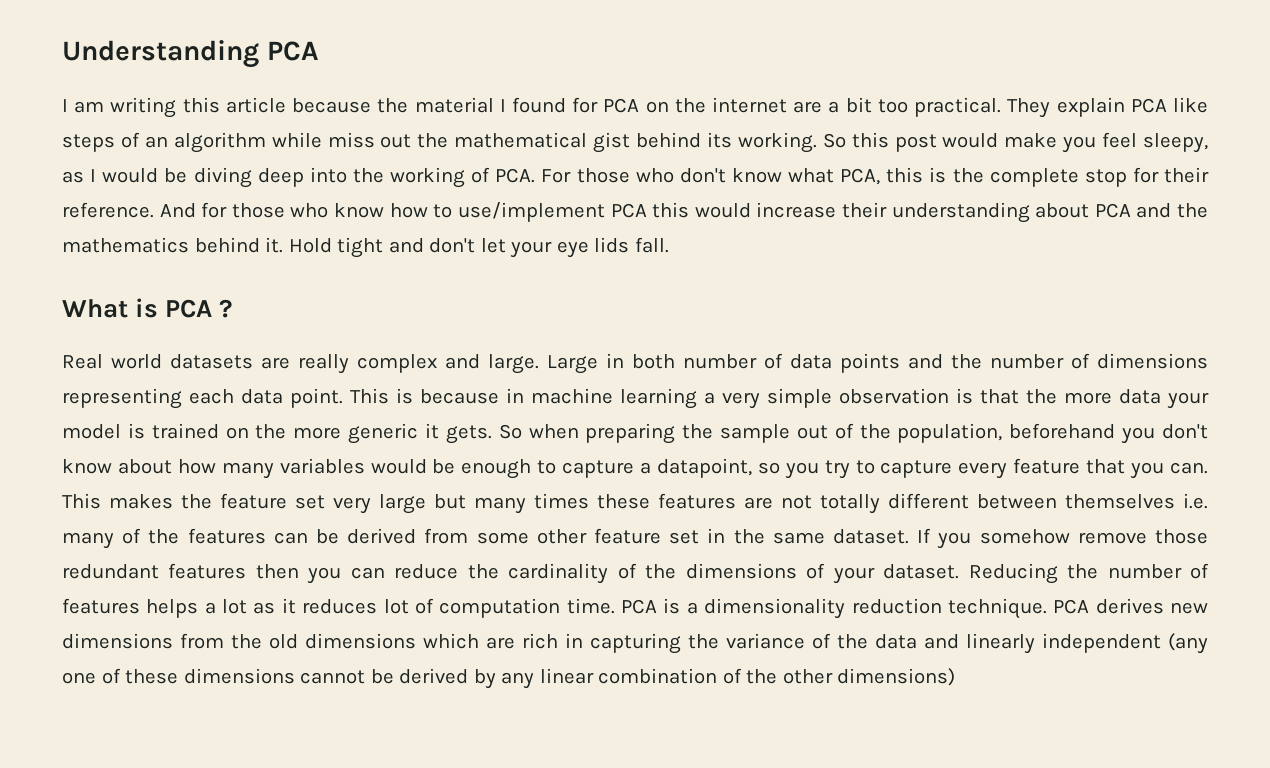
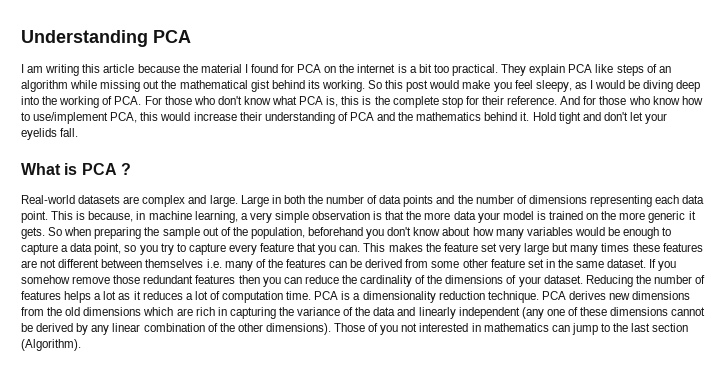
- I am writing this article because the material I found for PCA on the internet are a bit too practical.
+ I am writing this article because the material I found for PCA on the internet is a bit too practical.
- They explain PCA like steps of an algorithm while miss out the mathematical gist behind its working.
+ They explain PCA like steps of an algorithm while missing out the mathematical gist behind its working.
- So this post would make you feel sleepy, as I would be diving deep into the working of PCA. For those who don't know what PCA, this is the complete stop for their reference.
+ So this post would make you feel sleepy, as I would be diving deep into the working of PCA. For those who don't know what PCA is, this is the complete stop for their reference.
- And for those who know how to use/implement PCA this would increase their understanding about PCA and the mathematics behind it.
+ And for those who know how to use/implement PCA, this would increase their understanding of PCA and the mathematics behind it.
- Hold tight and don't let your eye lids fall.
+ Hold tight and don't let your eyelids fall.
- Real world datasets are really complex and large.
+ Real-world datasets are complex and large.
- Large in both number of data points and the number of dimensions representing each data point.
+ Large in both the number of data points and the number of dimensions representing each data point.
- This is because in machine learning a very simple observation is that the more data your model is trained on the more generic it gets.
+ This is because, in machine learning, a very simple observation is that the more data your model is trained on the more generic it gets.
- So when preparing the sample out of the population, beforehand you don't know about how many variables would be enough to capture a datapoint, so you try to capture every feature that you can.
+ So when preparing the sample out of the population, beforehand you don't know about how many variables would be enough to capture a data point, so you try to capture every feature that you can.
- This makes the feature set very large but many times these features are not totally different between themselves i.e. many of the features can be derived from some other feature set in the same dataset.
+ This makes the feature set very large but many times these features are not different between themselves i.e. many of the features can be derived from some other feature set in the same dataset.
- Reducing the number of features helps a lot as it reduces lot of computation time.
+ Reducing the number of features helps a lot as it reduces a lot of computation time.
- PCA derives new dimensions from the old dimensions which are rich in capturing the variance of the data and linearly independent (any one of these dimensions cannot be derived by any linear combination of the other dimensions)
+ PCA derives new dimensions from the old dimensions which are rich in capturing the variance of the data and linearly independent (any one of these dimensions cannot be derived by any linear combination of the other dimensions). Those of you not interested in mathematics can jump to the last section (Algorithm).

